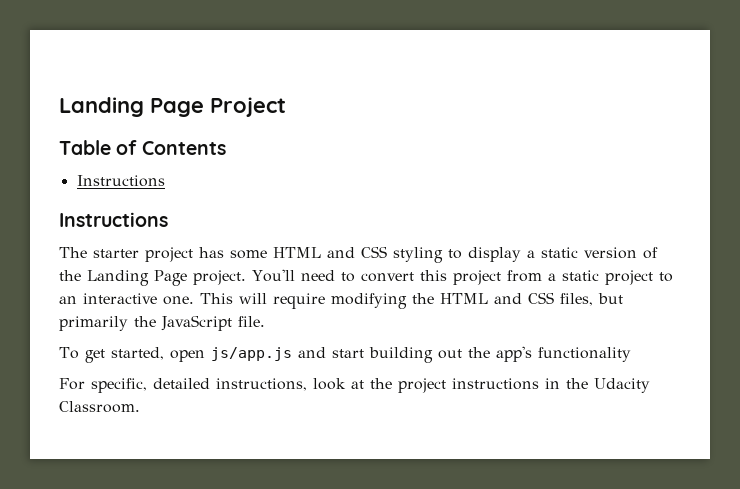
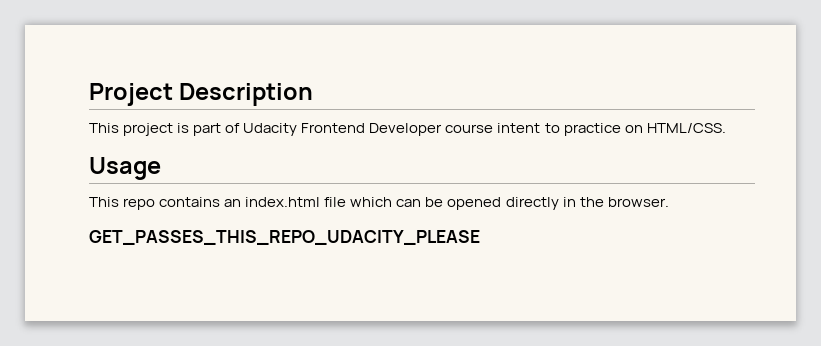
- Landing Page Project
- Table of Contents
- Instructions
- Instructions
- The starter project has some HTML and CSS styling to display a static version of the Landing Page project. You'll need to convert this project from a static project to an interactive one. This will require modifying the HTML and CSS files, but primarily the JavaScript file.
- To get started, open js/app.js and start building out the app's functionality
- For specific, detailed instructions, look at the project instructions in the Udacity Classroom.
+ Project Description
+ This project is part of Udacity Frontend Developer course intent to practice on HTML/CSS.
+ Usage
+ This repo contains an index.html file which can be opened directly in the browser.
+ GET_PASSES_THIS_REPO_UDACITY_PLEASE

